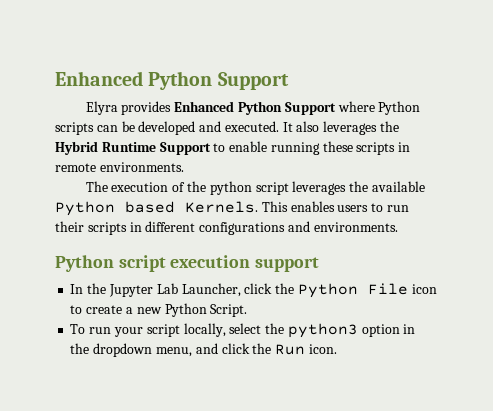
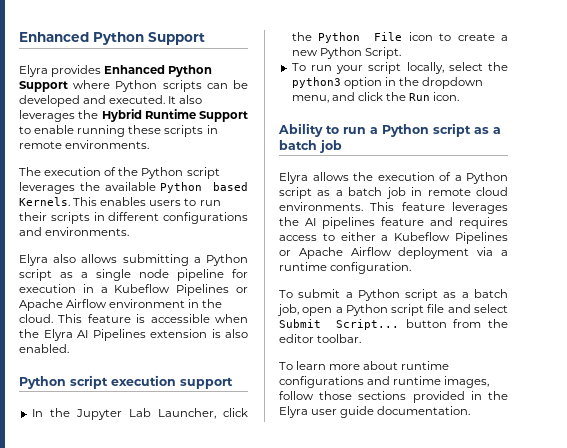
- The execution of the python script leverages the available Python based Kernels.
+ The execution of the Python script leverages the available Python based Kernels.
+ Elyra also allows submitting a Python script as a single node pipeline for execution in a Kubeflow Pipelines or Apache Airflow environment in the cloud. This feature is accessible when the Elyra AI Pipelines extension is also enabled.
+ Ability to run a Python script as a batch job
+ Elyra allows the execution of a Python script as a batch job in remote cloud environments. This feature leverages the AI pipelines feature and requires access to either a Kubeflow Pipelines or Apache Airflow deployment via a runtime configuration.
+ To submit a Python script as a batch job, open a Python script file and select Submit Script... button from the editor toolbar.
+ To learn more about runtime configurations and runtime images, follow those sections provided in the Elyra user guide documentation.

